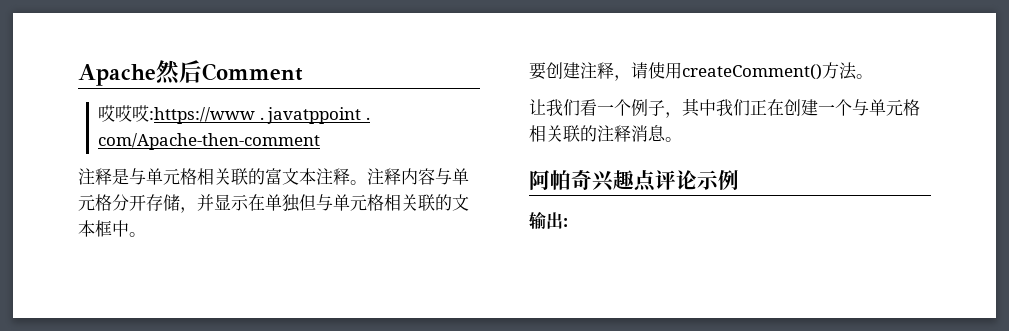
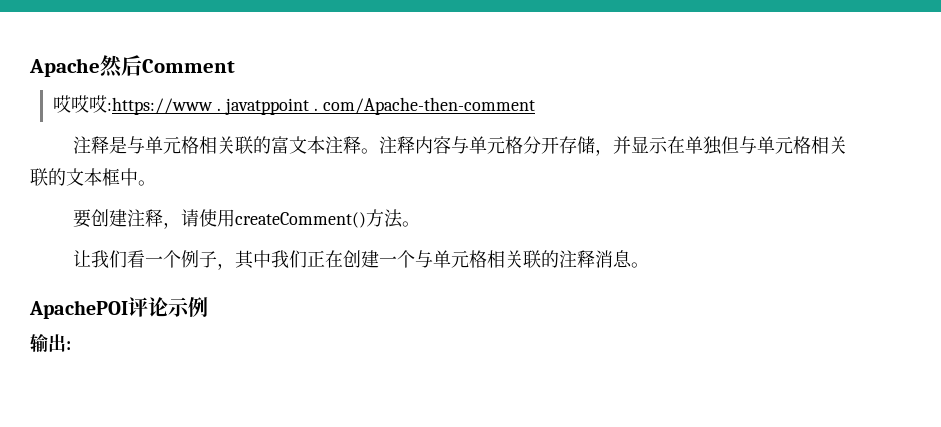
- 阿帕奇兴趣点评论示例
+ ApachePOI评论示例

